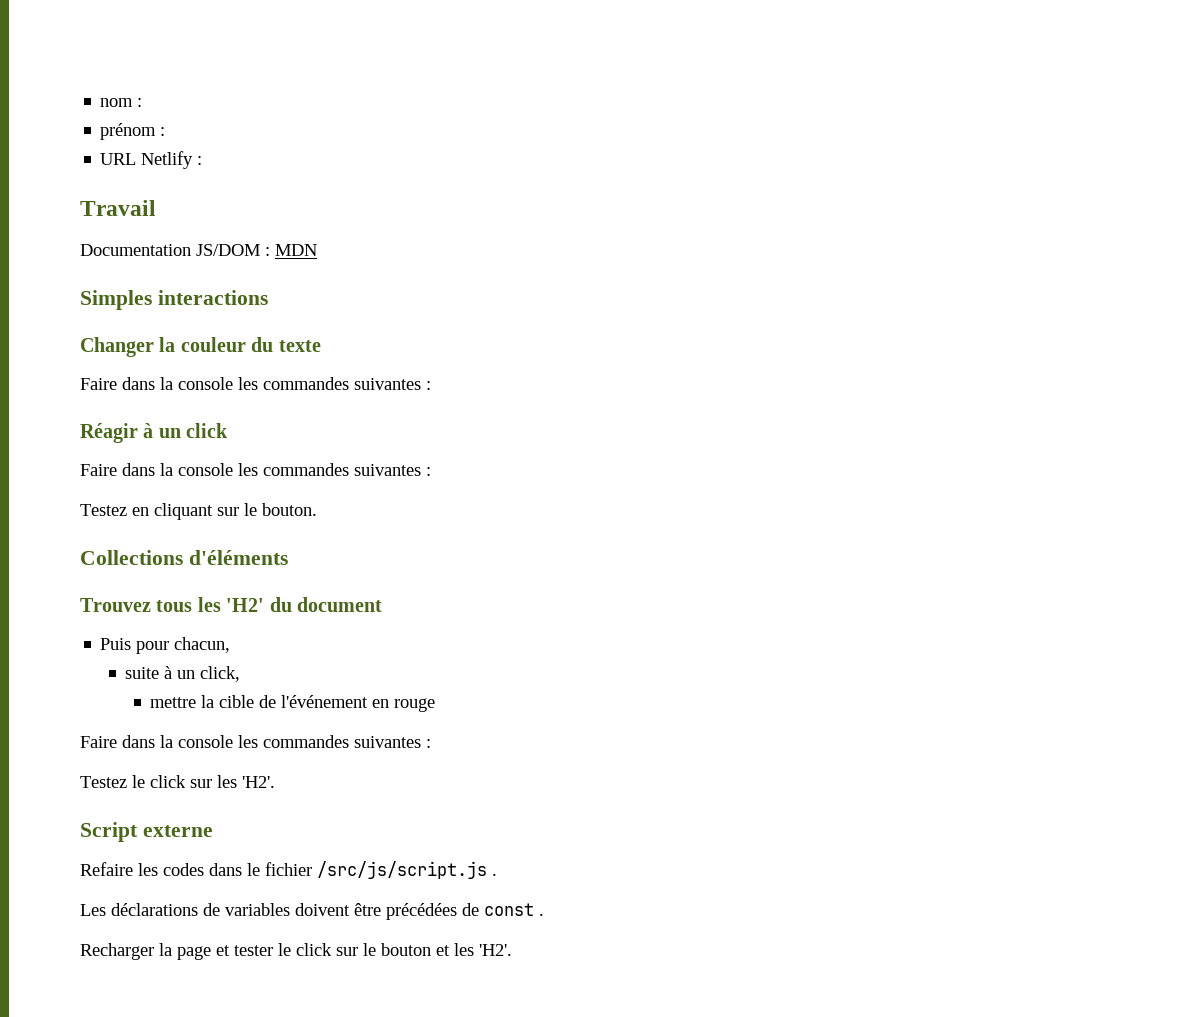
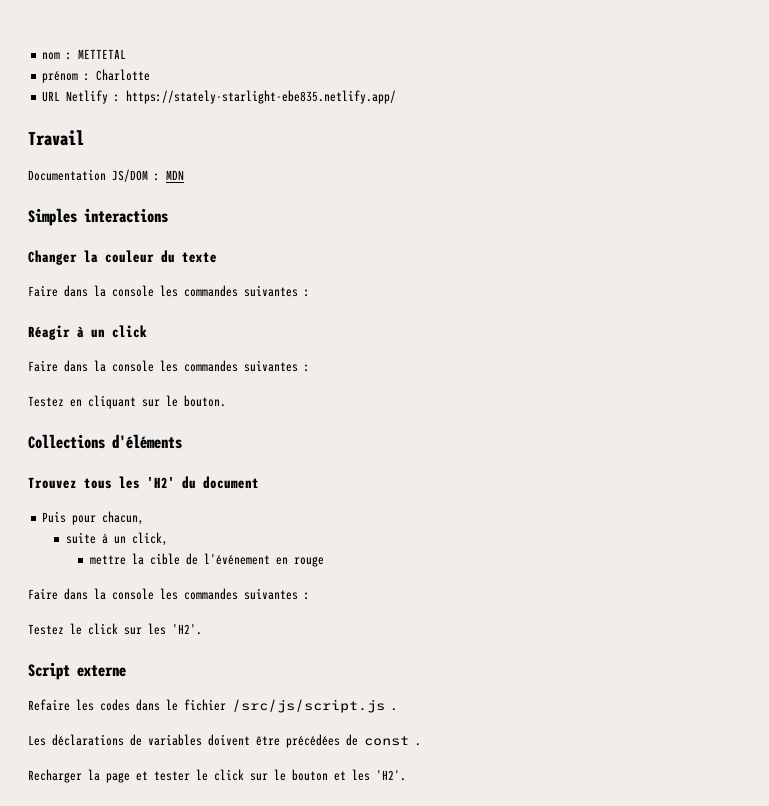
- nom :
+ nom : METTETAL
- prénom :
+ prénom : Charlotte
- URL Netlify :
+ URL Netlify : https://stately-starlight-ebe835.netlify.app/

